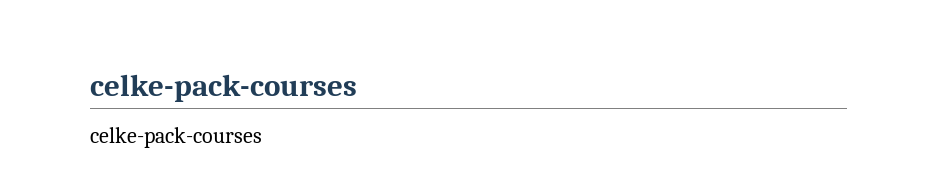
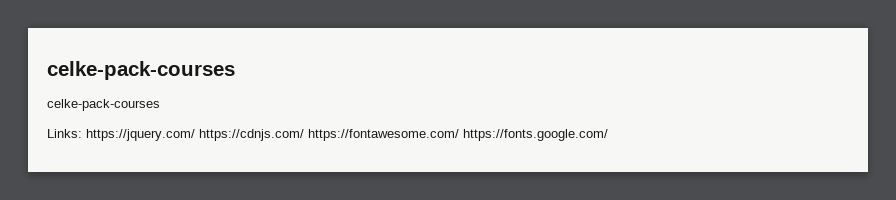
+ Links: https://jquery.com/ https://cdnjs.com/ https://fontawesome.com/ https://fonts.google.com/

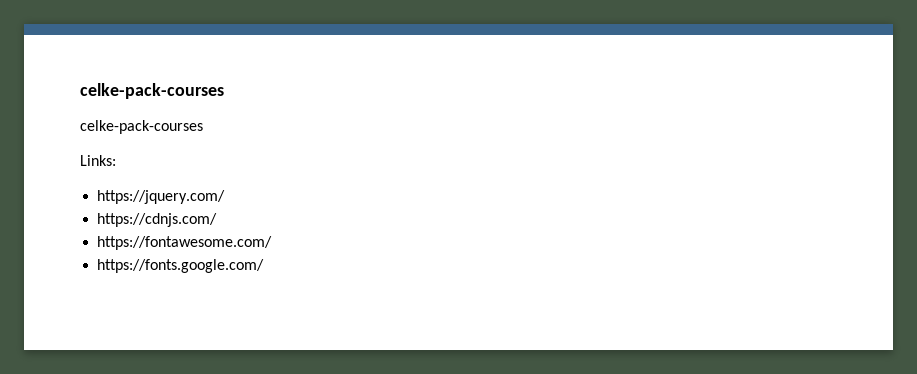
- Links: https://jquery.com/ https://cdnjs.com/ https://fontawesome.com/ https://fonts.google.com/
+ Links:
+ https://jquery.com/
+ https://cdnjs.com/
+ https://fontawesome.com/
+ https://fonts.google.com/

